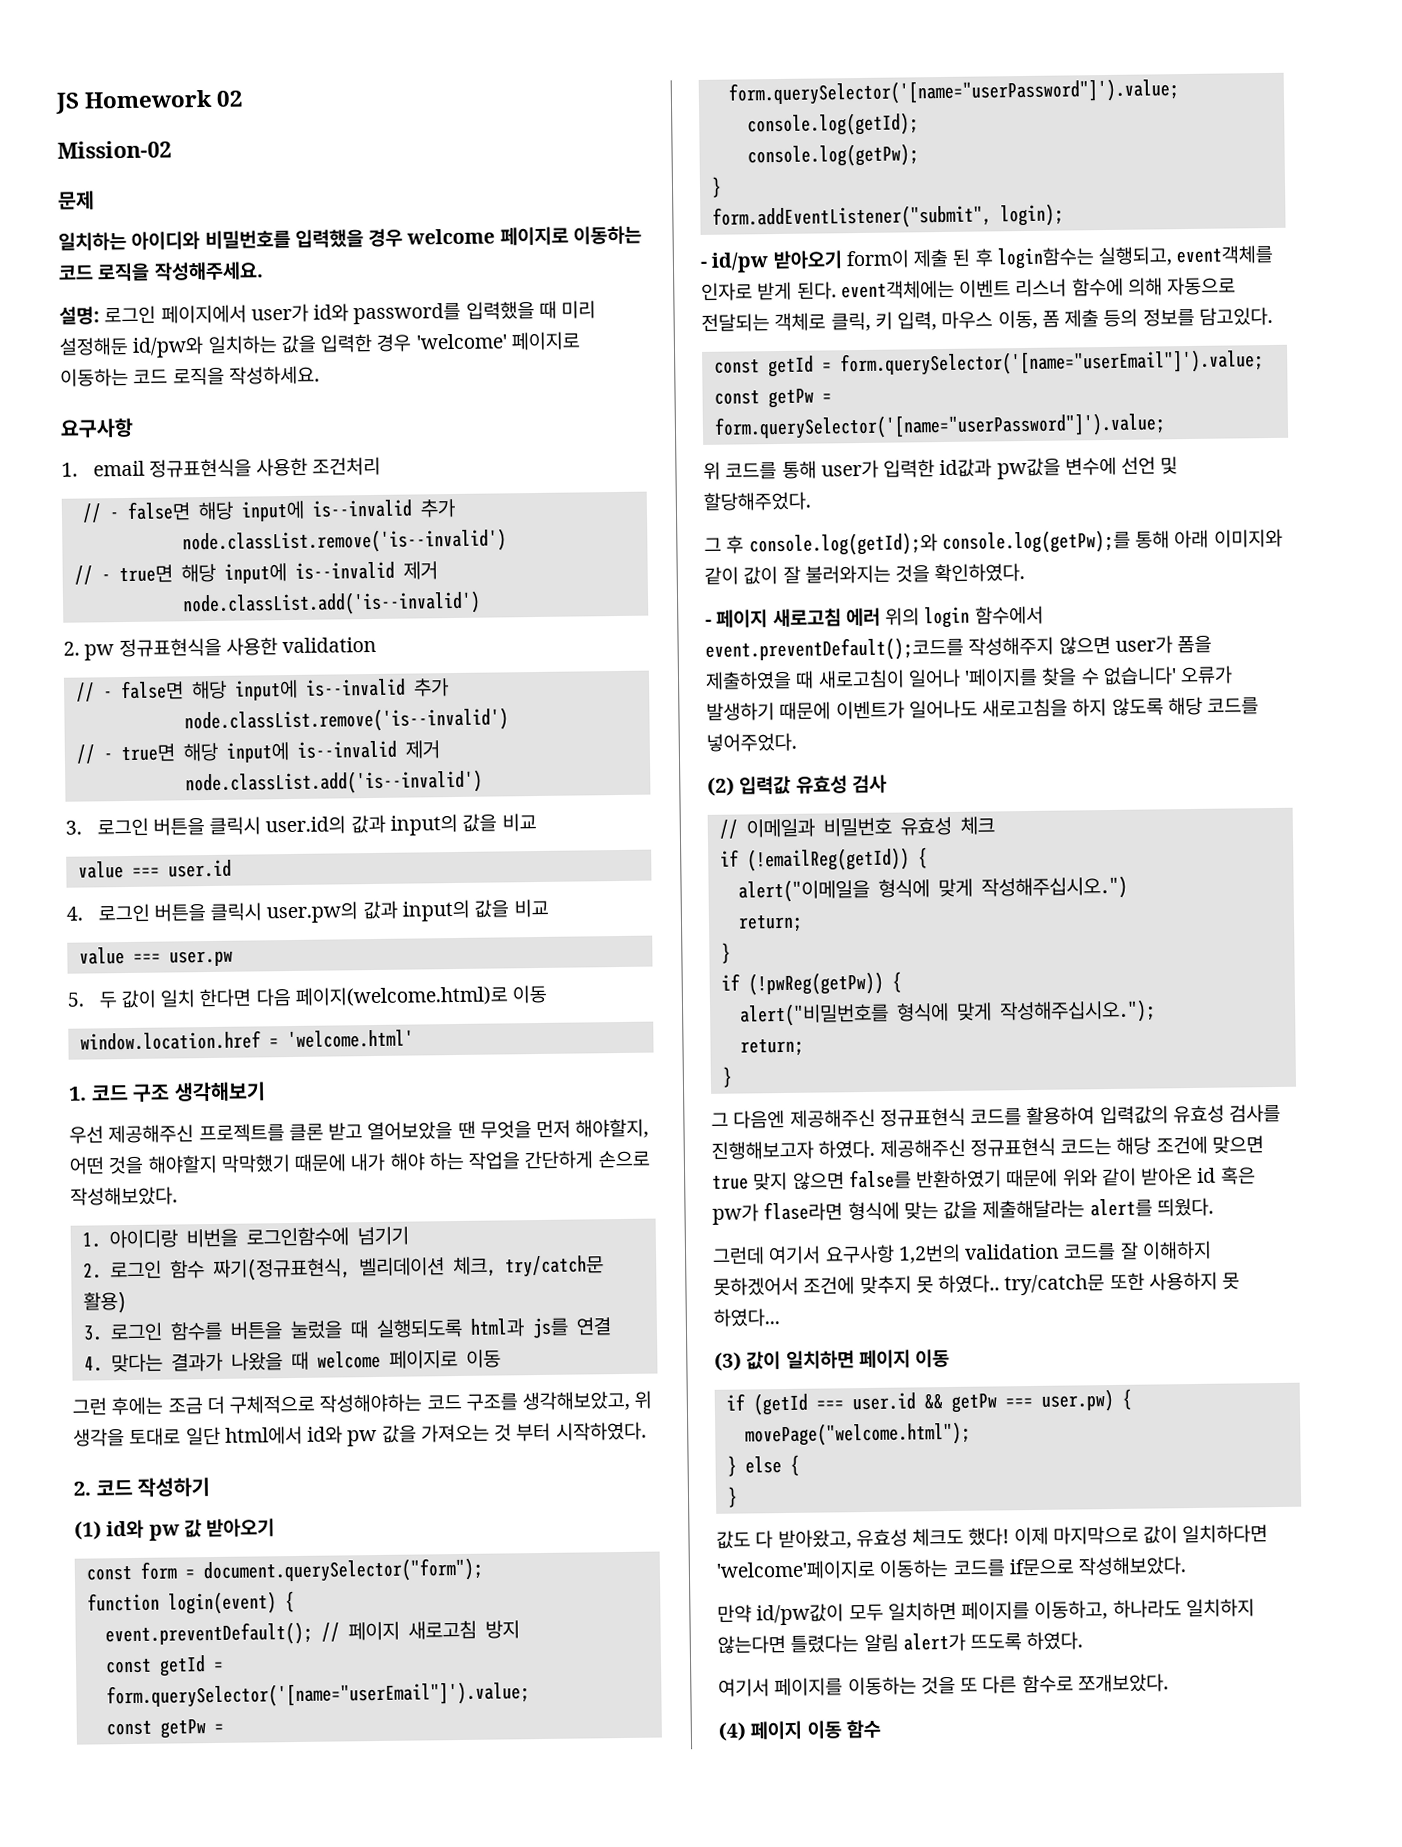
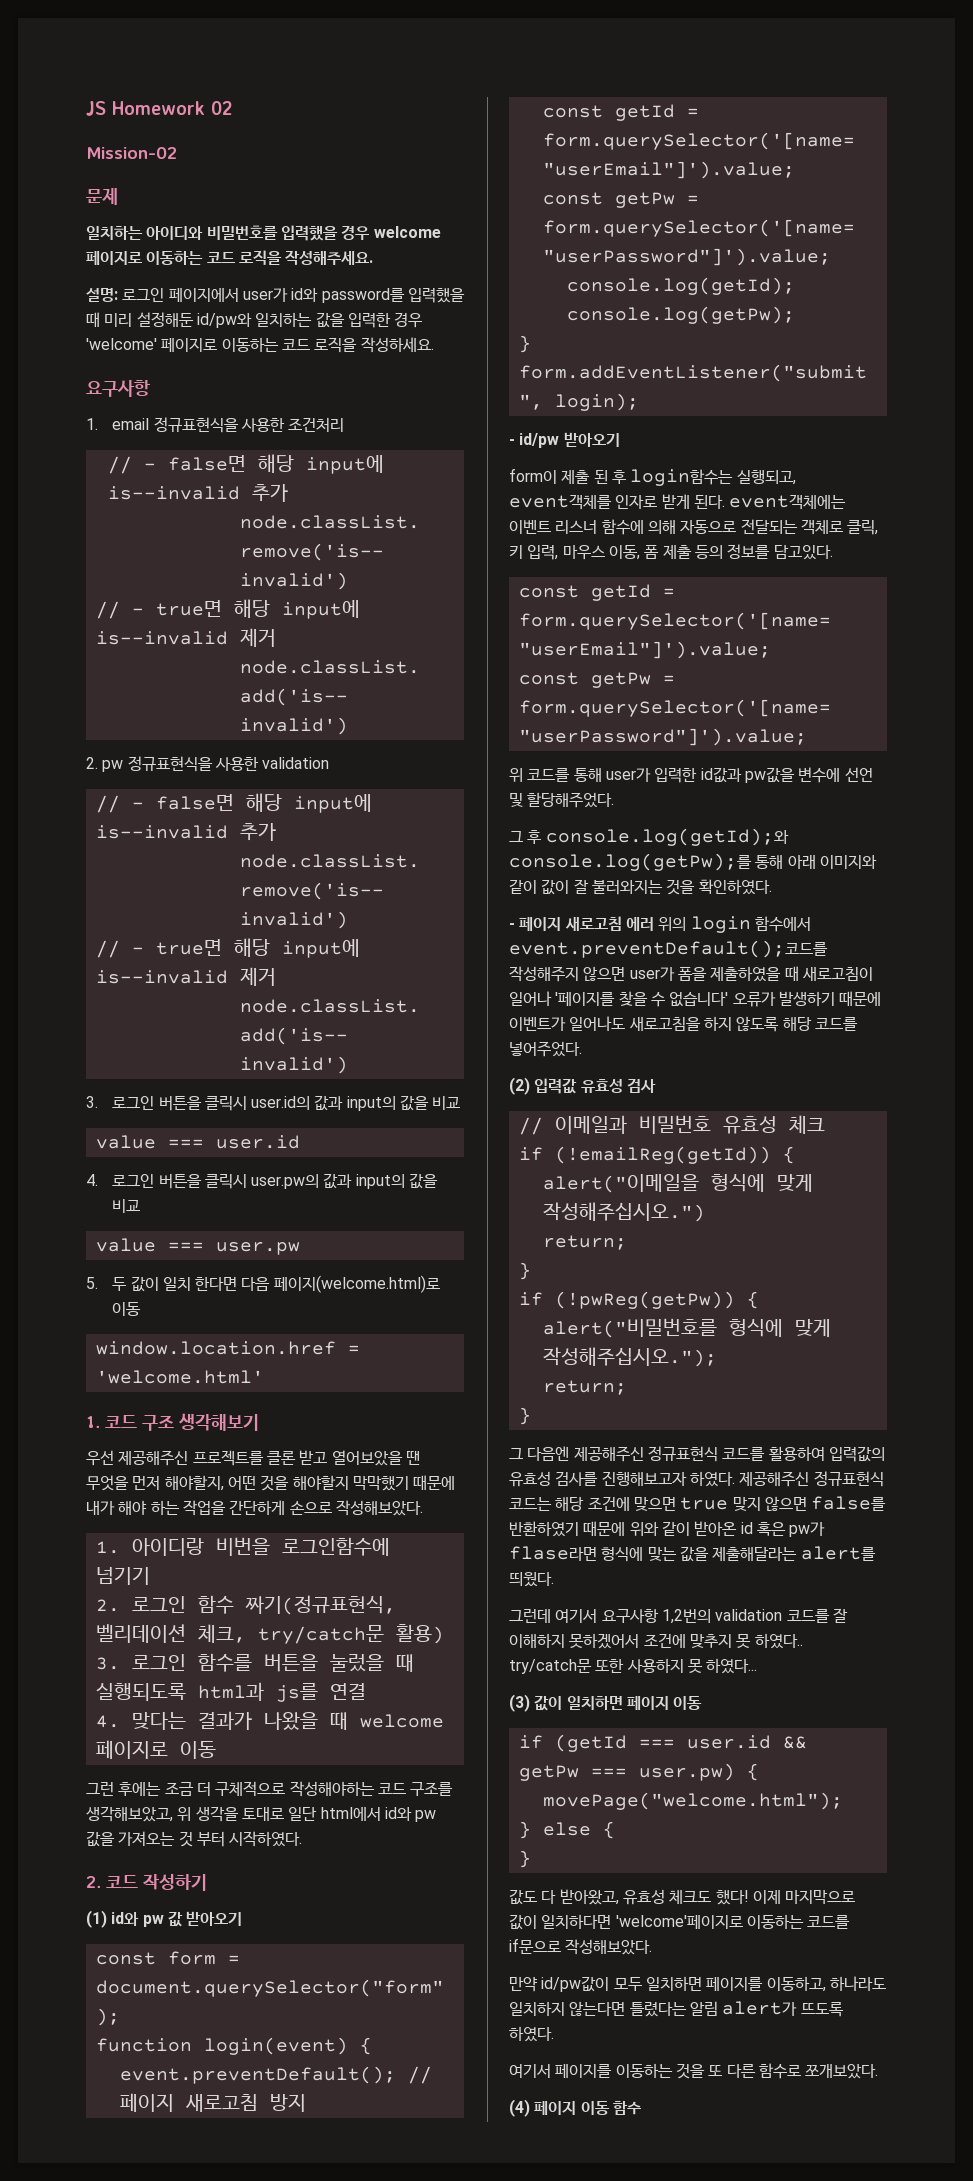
- - id/pw 받아오기 form이 제출 된 후 login함수는 실행되고, event객체를 인자로 받게 된다. event객체에는 이벤트 리스너 함수에 의해 자동으로 전달되는 객체로 클릭, 키 입력, 마우스 이동, 폼 제출 등의 정보를 담고있다.
+ - id/pw 받아오기
+ form이 제출 된 후 login함수는 실행되고, event객체를 인자로 받게 된다. event객체에는 이벤트 리스너 함수에 의해 자동으로 전달되는 객체로 클릭, 키 입력, 마우스 이동, 폼 제출 등의 정보를 담고있다.

